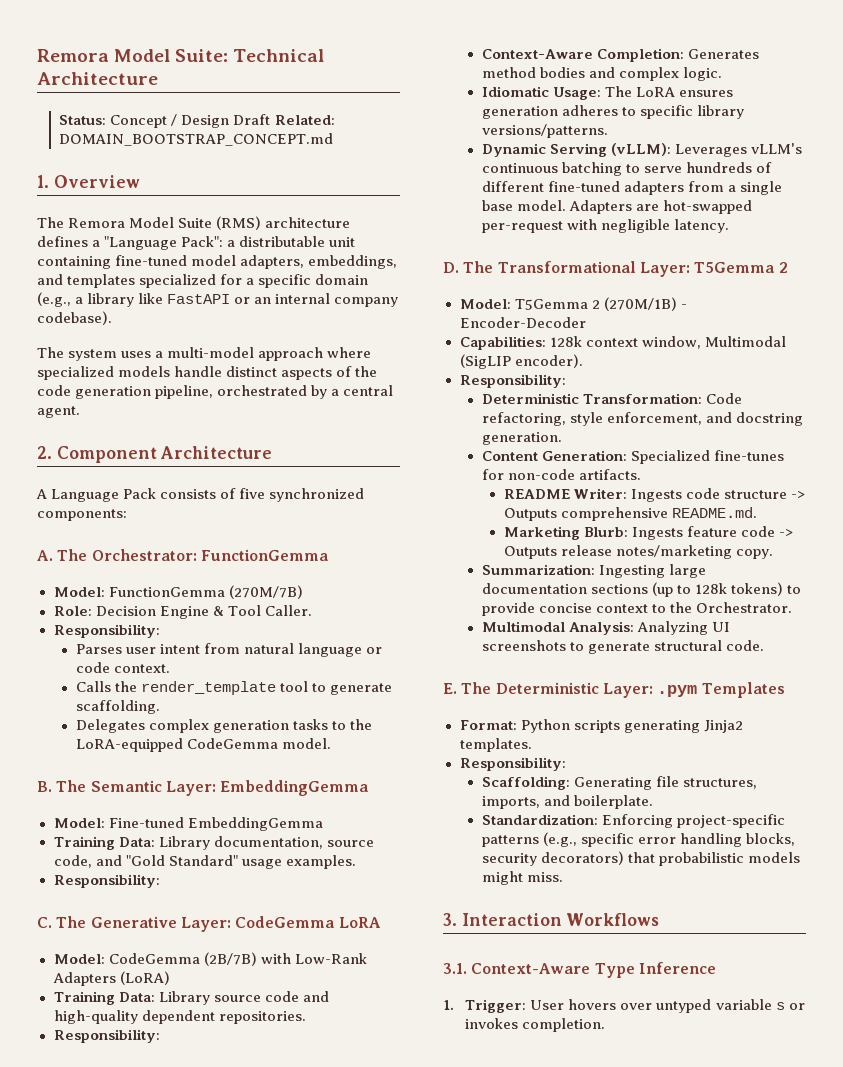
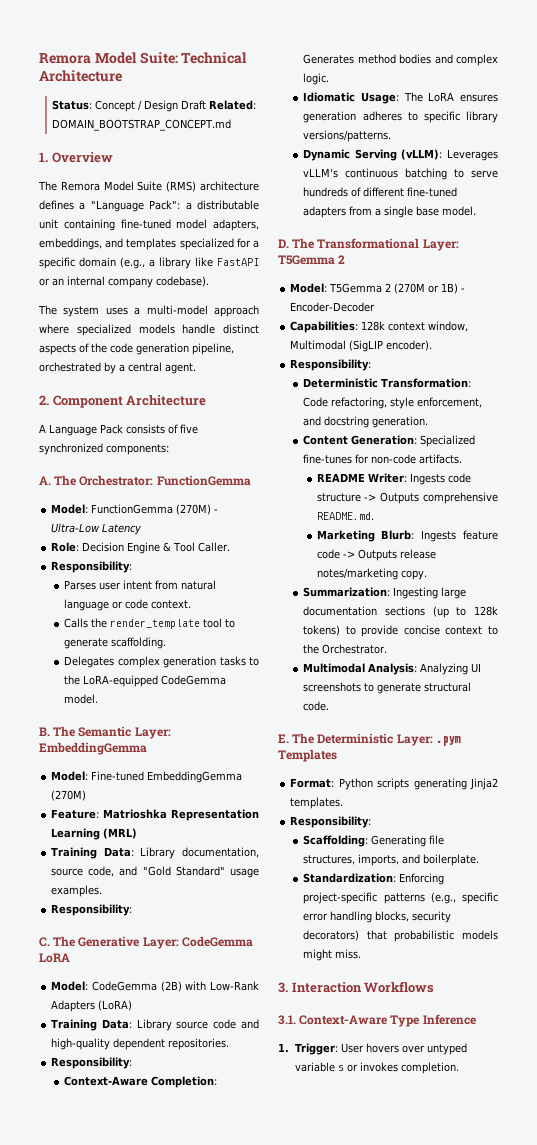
- Model: FunctionGemma (270M/7B)
+ Model: FunctionGemma (270M) - Ultra-Low Latency
- Model: Fine-tuned EmbeddingGemma
+ Model: Fine-tuned EmbeddingGemma (270M)
+ Feature: Matrioshka Representation Learning (MRL)
- Model: CodeGemma (2B/7B) with Low-Rank Adapters (LoRA)
+ Model: CodeGemma (2B) with Low-Rank Adapters (LoRA)
- Adapters are hot-swapped per-request with negligible latency.
- Model: T5Gemma 2 (270M/1B) - Encoder-Decoder
+ Model: T5Gemma 2 (270M or 1B) - Encoder-Decoder

